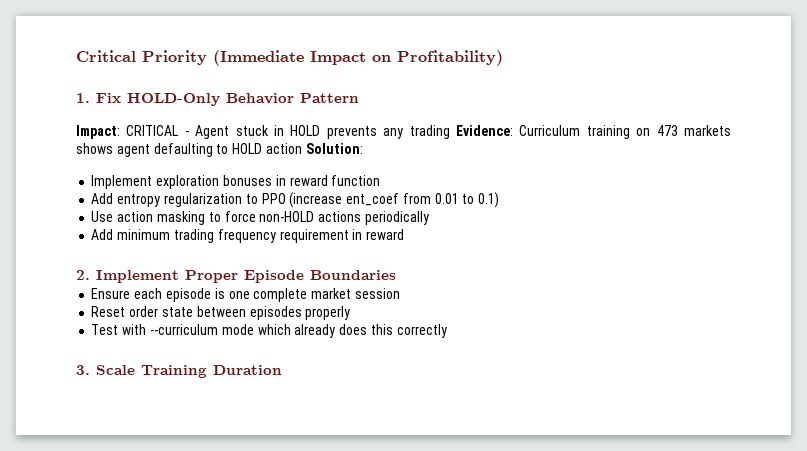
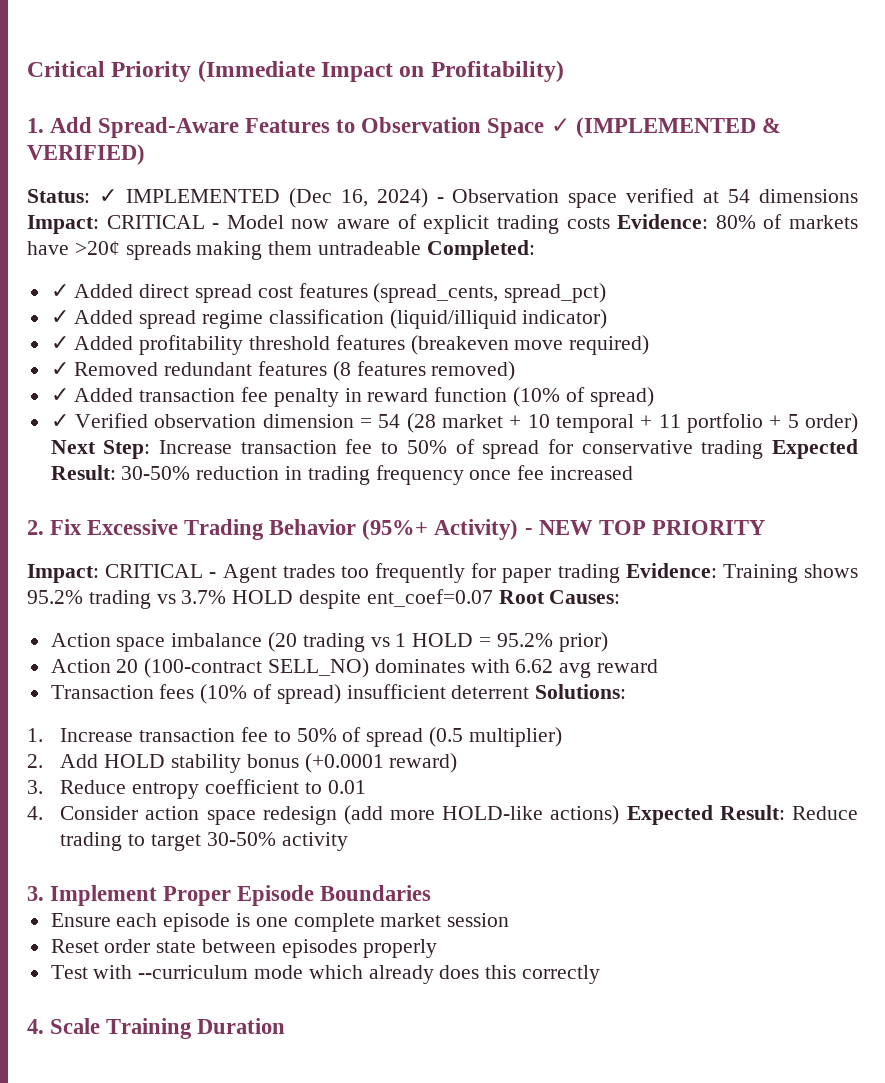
- 1. Fix HOLD-Only Behavior Pattern
- Impact: CRITICAL - Agent stuck in HOLD prevents any trading Evidence: Curriculum training on 473 markets shows agent defaulting to HOLD action Solution:
- Implement exploration bonuses in reward function
- Add entropy regularization to PPO (increase ent_coef from 0.01 to 0.1)
- Use action masking to force non-HOLD actions periodically
- Add minimum trading frequency requirement in reward
- 2. Implement Proper Episode Boundaries
+ 1. Add Spread-Aware Features to Observation Space ✓ (IMPLEMENTED & VERIFIED)
+ Status: ✓ IMPLEMENTED (Dec 16, 2024) - Observation space verified at 54 dimensions Impact: CRITICAL - Model now aware of explicit trading costs Evidence: 80% of markets have >20¢ spreads making them untradeable Completed:
+ ✓ Added direct spread cost features (spread_cents, spread_pct)
+ ✓ Added spread regime classification (liquid/illiquid indicator)
+ ✓ Added profitability threshold features (breakeven move required)
+ ✓ Removed redundant features (8 features removed)
+ ✓ Added transaction fee penalty in reward function (10% of spread)
+ ✓ Verified observation dimension = 54 (28 market + 10 temporal + 11 portfolio + 5 order) Next Step: Increase transaction fee to 50% of spread for conservative trading Expected Result: 30-50% reduction in trading frequency once fee increased
+ 2. Fix Excessive Trading Behavior (95%+ Activity) - NEW TOP PRIORITY
+ Impact: CRITICAL - Agent trades too frequently for paper trading Evidence: Training shows 95.2% trading vs 3.7% HOLD despite ent_coef=0.07 Root Causes:
+ Action space imbalance (20 trading vs 1 HOLD = 95.2% prior)
+ Action 20 (100-contract SELL_NO) dominates with 6.62 avg reward
+ Transaction fees (10% of spread) insufficient deterrent Solutions:
+ 1. Increase transaction fee to 50% of spread (0.5 multiplier)
+ 2. Add HOLD stability bonus (+0.0001 reward)
+ 3. Reduce entropy coefficient to 0.01
+ 4. Consider action space redesign (add more HOLD-like actions) Expected Result: Reduce trading to target 30-50% activity
+ 3. Implement Proper Episode Boundaries
- 3. Scale Training Duration
+ 4. Scale Training Duration

